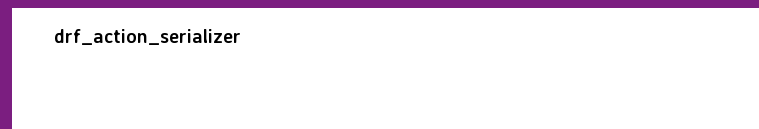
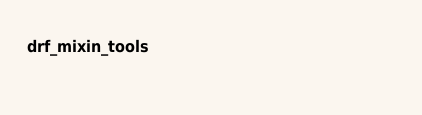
- drf_action_serializer
+ drf_mixin_tools

